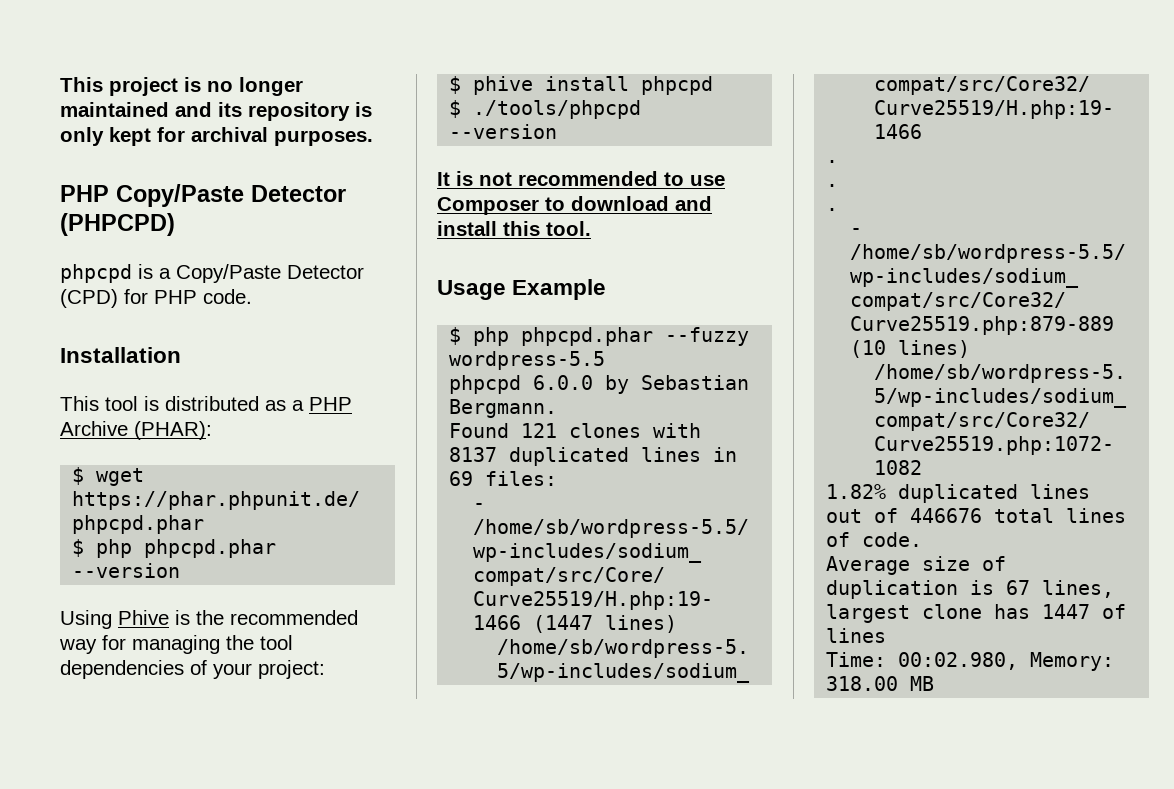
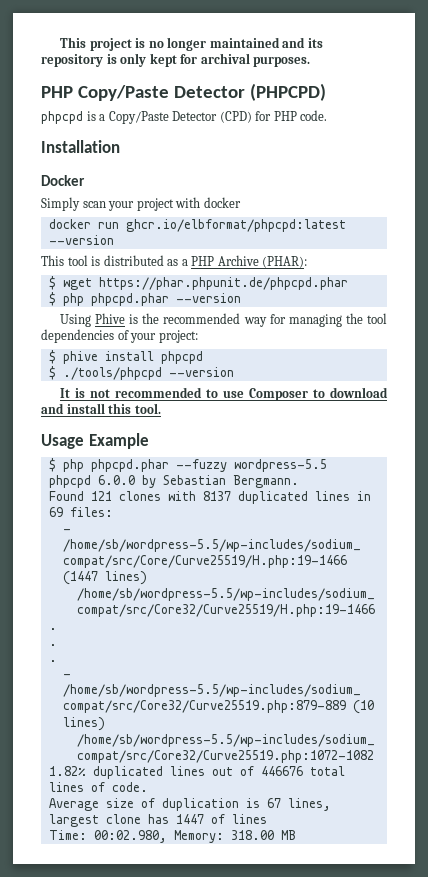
+ Docker
+ Simply scan your project with docker
+ docker run ghcr.io/elbformat/phpcpd:latest --version

